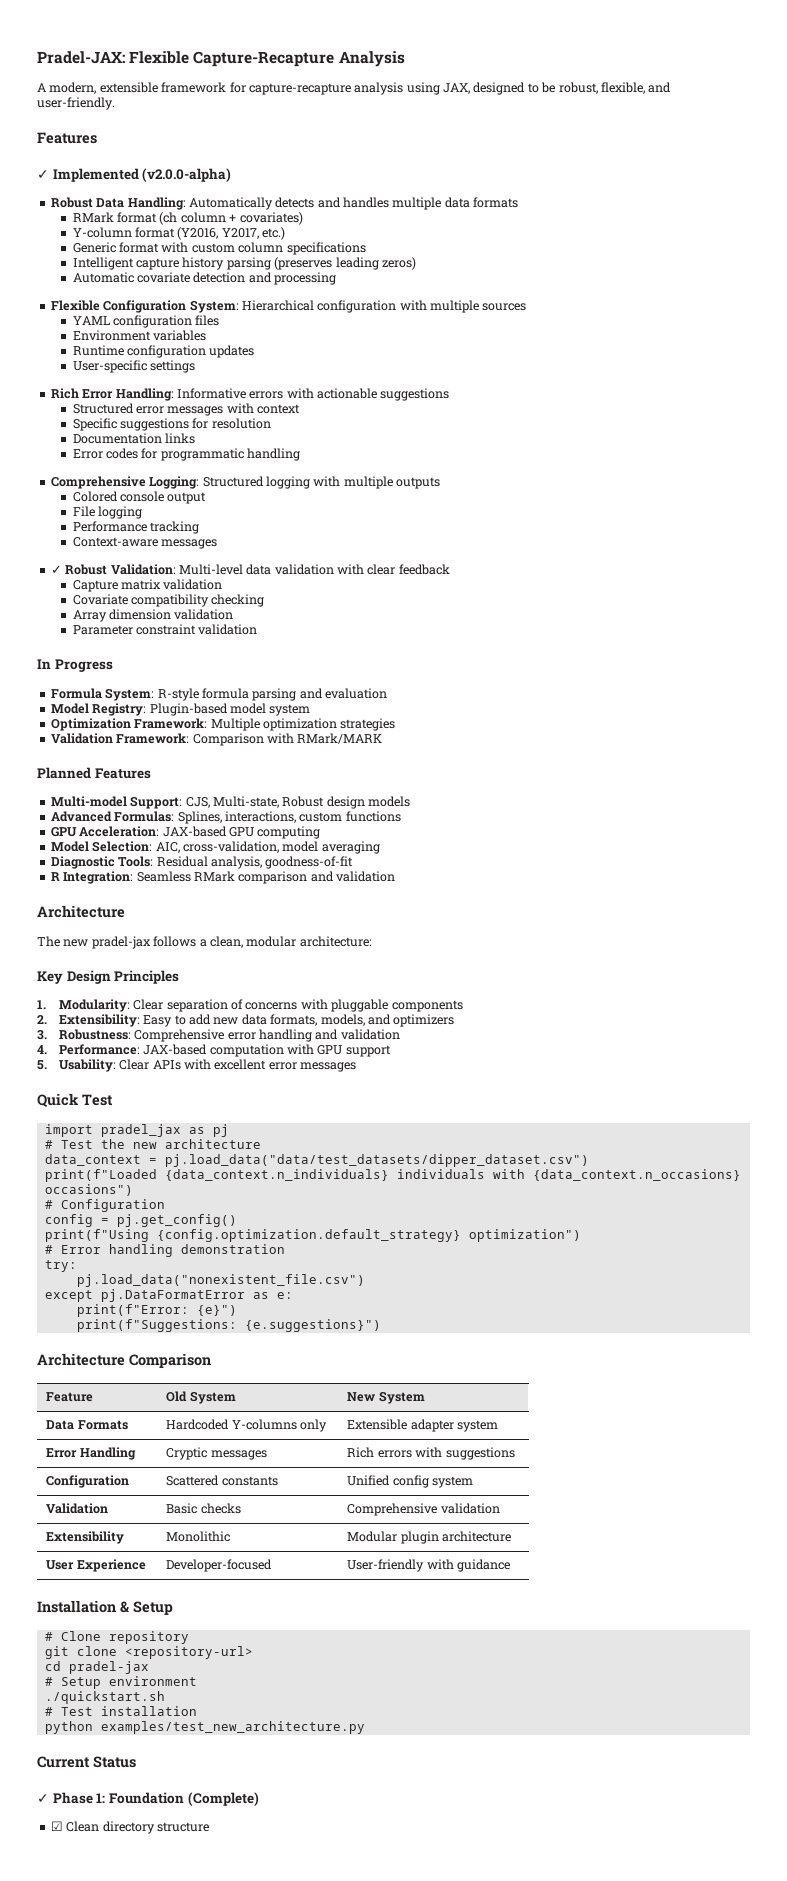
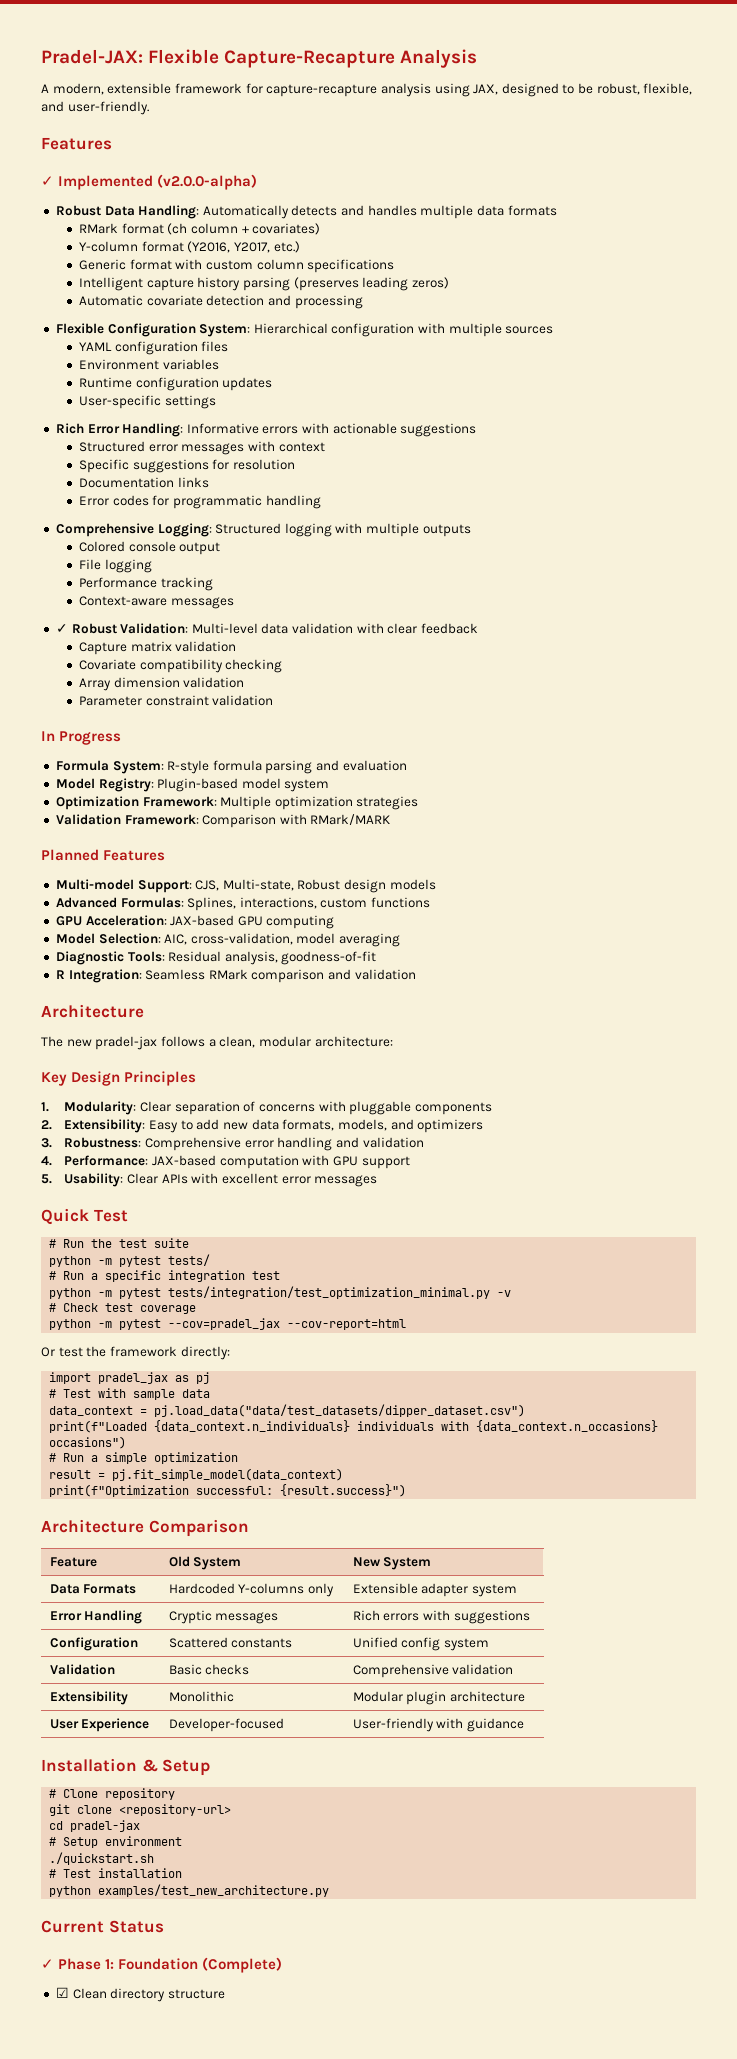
+ # Run the test suite
+ python -m pytest tests/
+ # Run a specific integration test
+ python -m pytest tests/integration/test_optimization_minimal.py -v
+ # Check test coverage
+ python -m pytest --cov=pradel_jax --cov-report=html
+ Or test the framework directly:
- # Test the new architecture
+ # Test with sample data
- # Configuration
- config = pj.get_config()
- print(f"Using {config.optimization.default_strategy} optimization")
- # Error handling demonstration
- try:
- pj.load_data("nonexistent_file.csv")
- except pj.DataFormatError as e:
- print(f"Error: {e}")
- print(f"Suggestions: {e.suggestions}")
+ # Run a simple optimization
+ result = pj.fit_simple_model(data_context)
+ print(f"Optimization successful: {result.success}")

